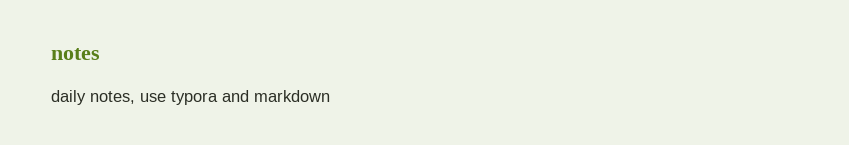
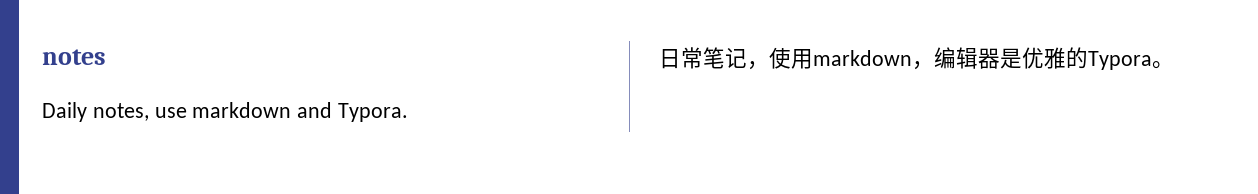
- daily notes, use typora and markdown
+ Daily notes, use markdown and Typora.
+ 日常笔记，使用markdown，编辑器是优雅的Typora。

